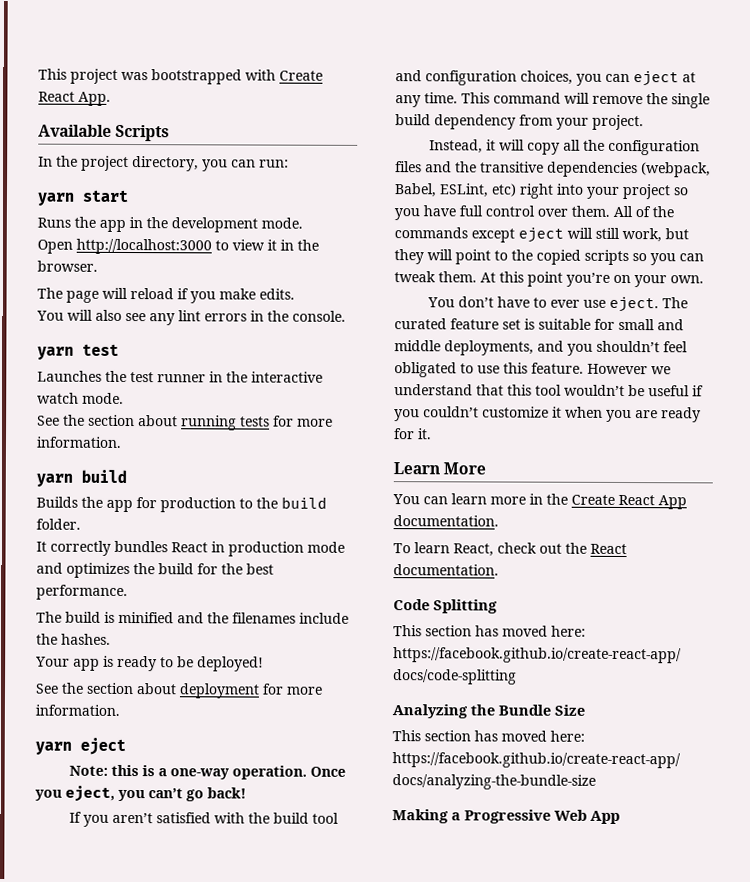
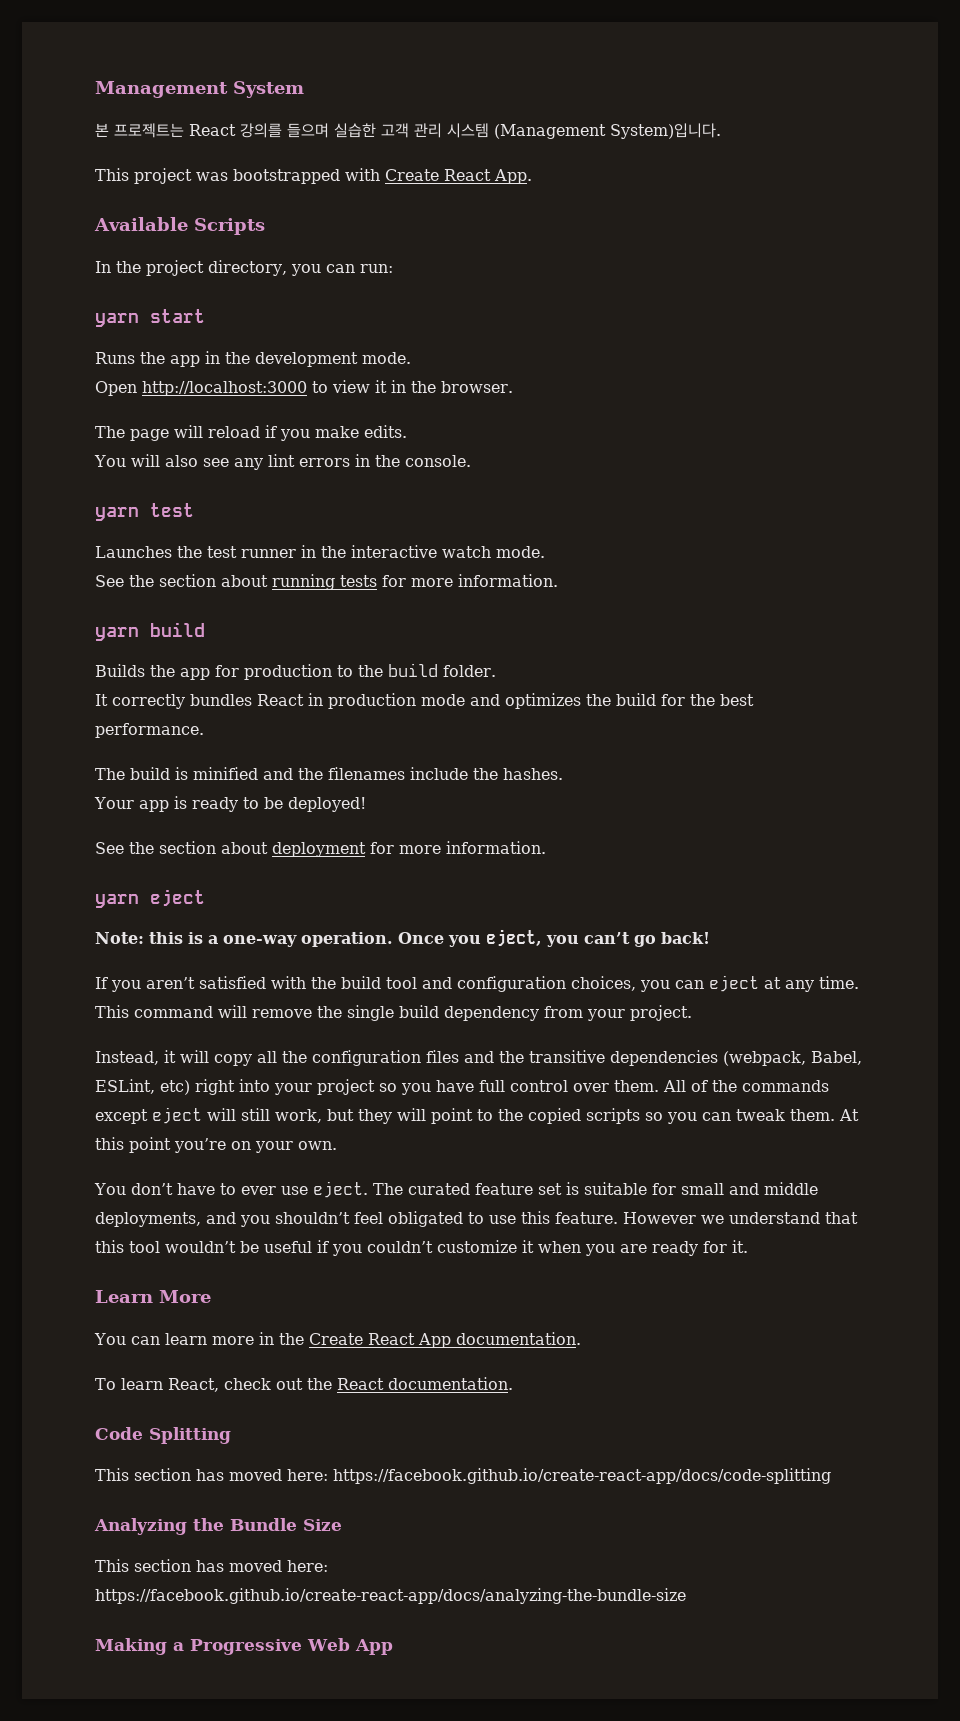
+ Management System
+ 본 프로젝트는 React 강의를 들으며 실습한 고객 관리 시스템 (Management System)입니다.

